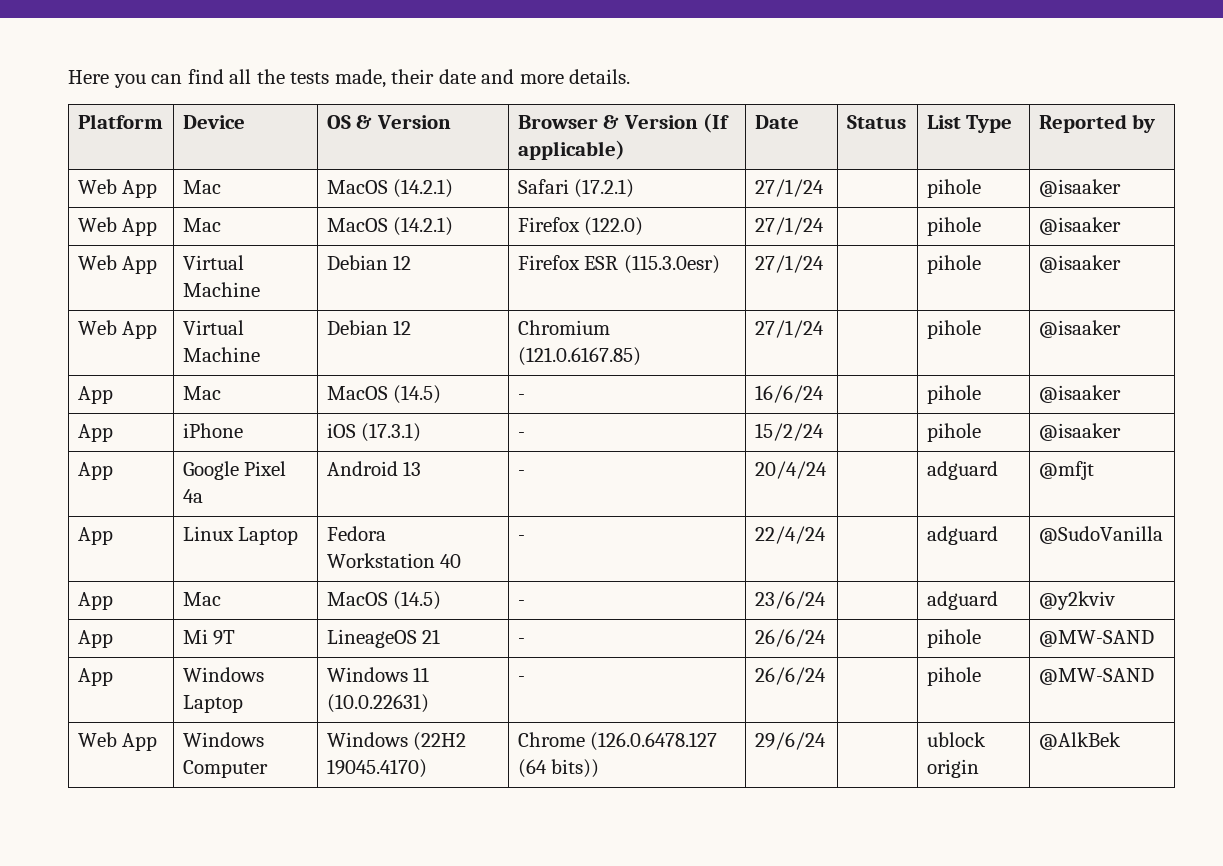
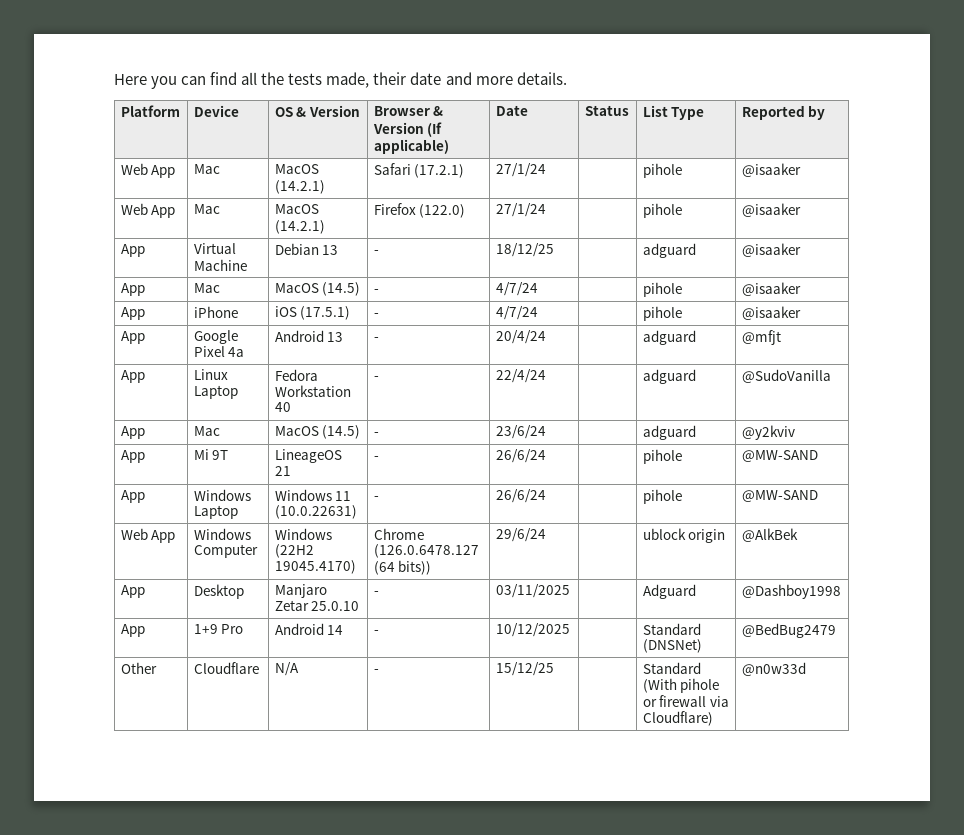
- Web App | Virtual Machine | Debian 12 | Firefox ESR (115.3.0esr) | 27/1/24 | | pihole | @isaaker
- Web App | Virtual Machine | Debian 12 | Chromium (121.0.6167.85) | 27/1/24 | | pihole | @isaaker
+ App | Virtual Machine | Debian 13 | - | 18/12/25 | | adguard | @isaaker
- App | Mac | MacOS (14.5) | - | 16/6/24 | | pihole | @isaaker
+ App | Mac | MacOS (14.5) | - | 4/7/24 | | pihole | @isaaker
- App | iPhone | iOS (17.3.1) | - | 15/2/24 | | pihole | @isaaker
+ App | iPhone | iOS (17.5.1) | - | 4/7/24 | | pihole | @isaaker
+ App | Desktop | Manjaro Zetar 25.0.10 | - | 03/11/2025 | | Adguard | @Dashboy1998
+ App | 1+9 Pro | Android 14 | - | 10/12/2025 | | Standard (DNSNet) | @BedBug2479
+ Other | Cloudflare | N/A | - | 15/12/25 | | Standard (With pihole or firewall via Cloudflare) | @n0w33d

